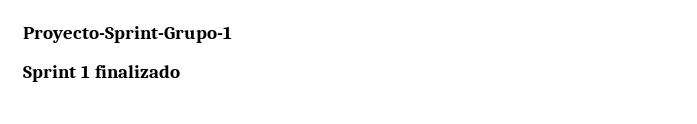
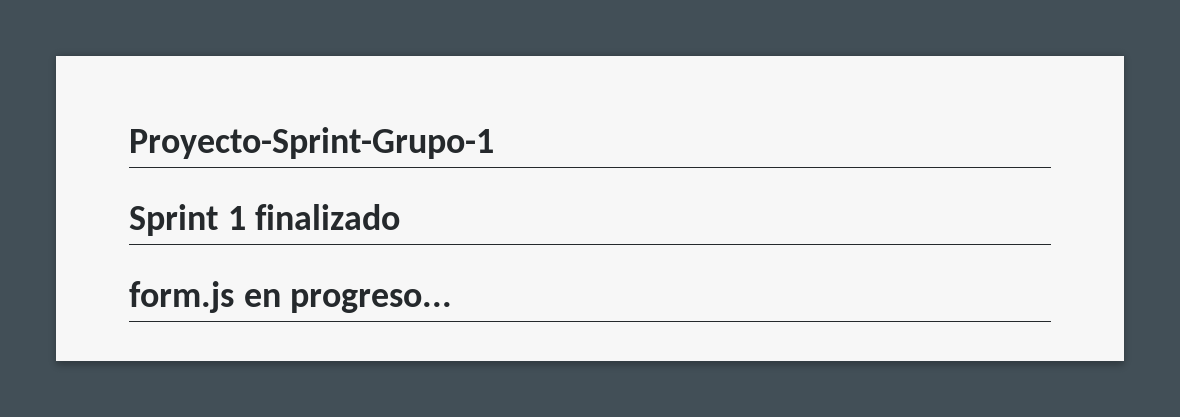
+ form.js en progreso...

